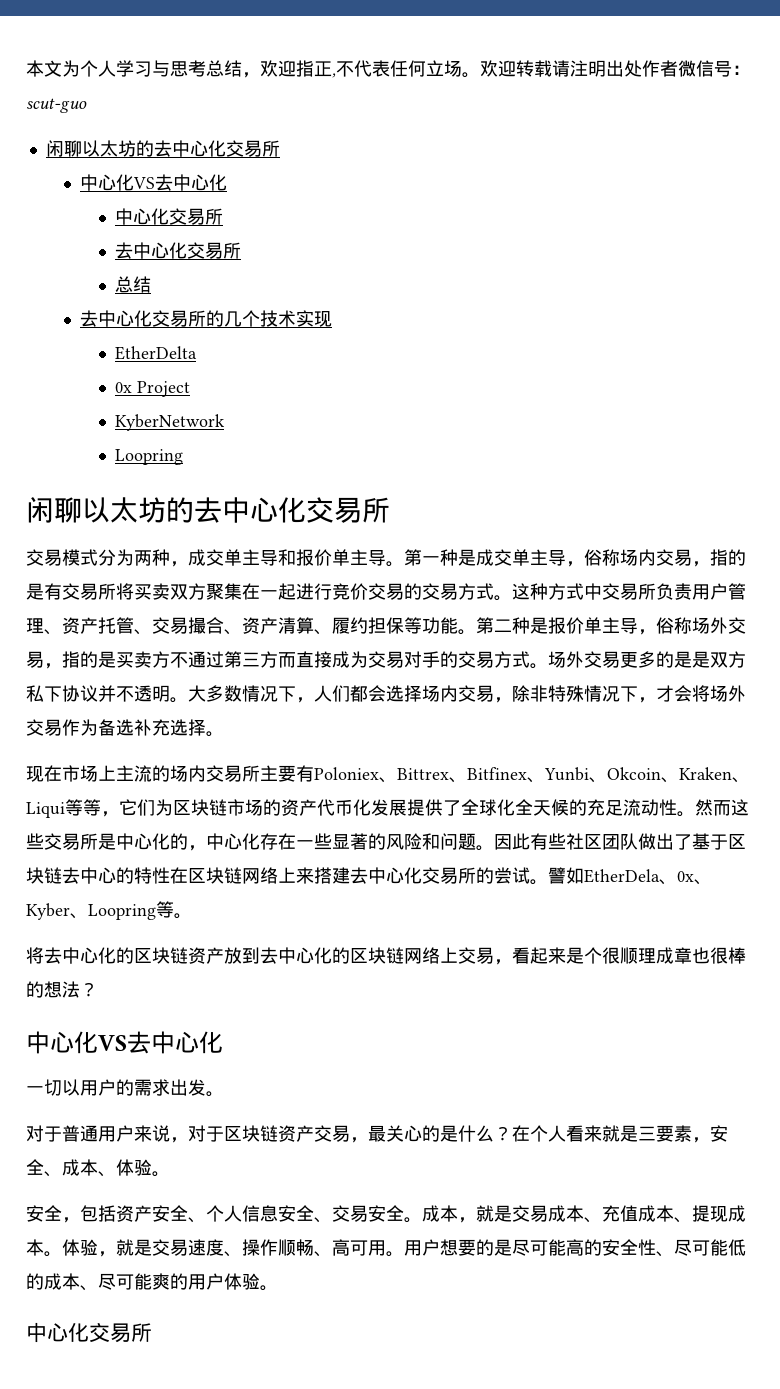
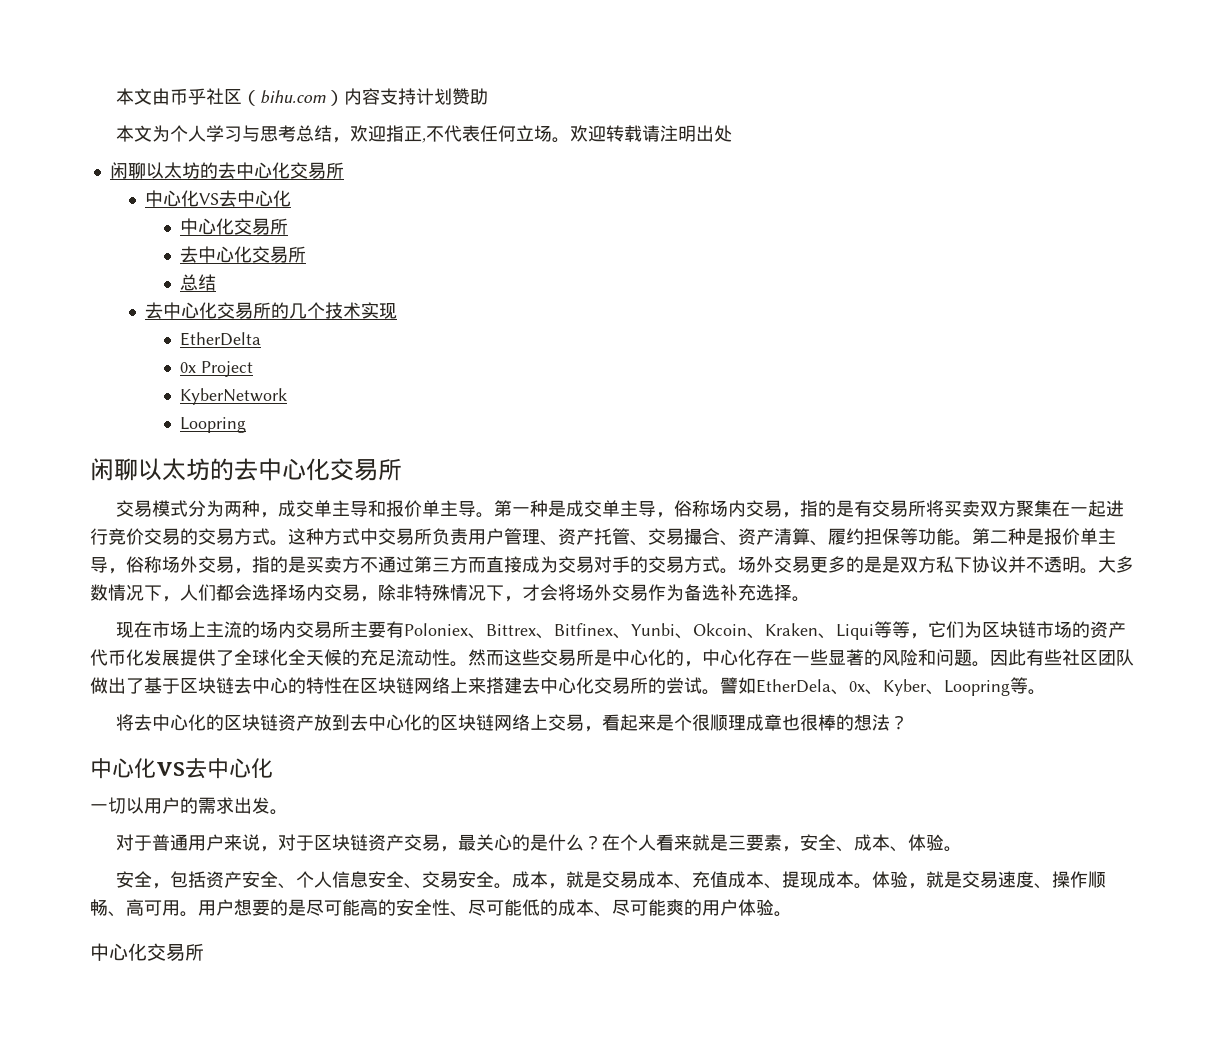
+ 本文由币乎社区（bihu.com）内容支持计划赞助
- 欢迎转载请注明出处作者微信号：scut-guo
+ 欢迎转载请注明出处

